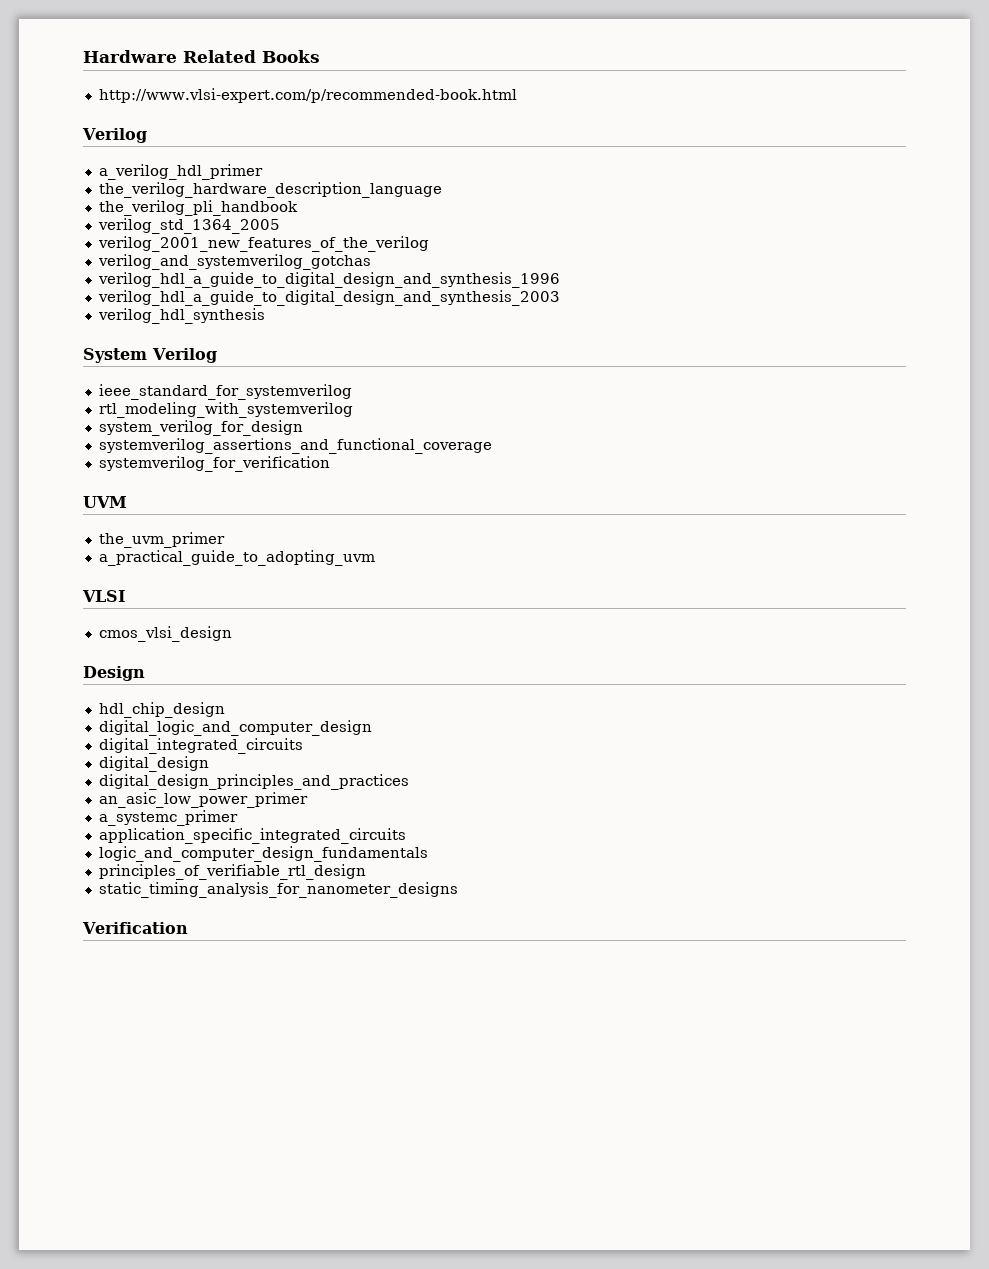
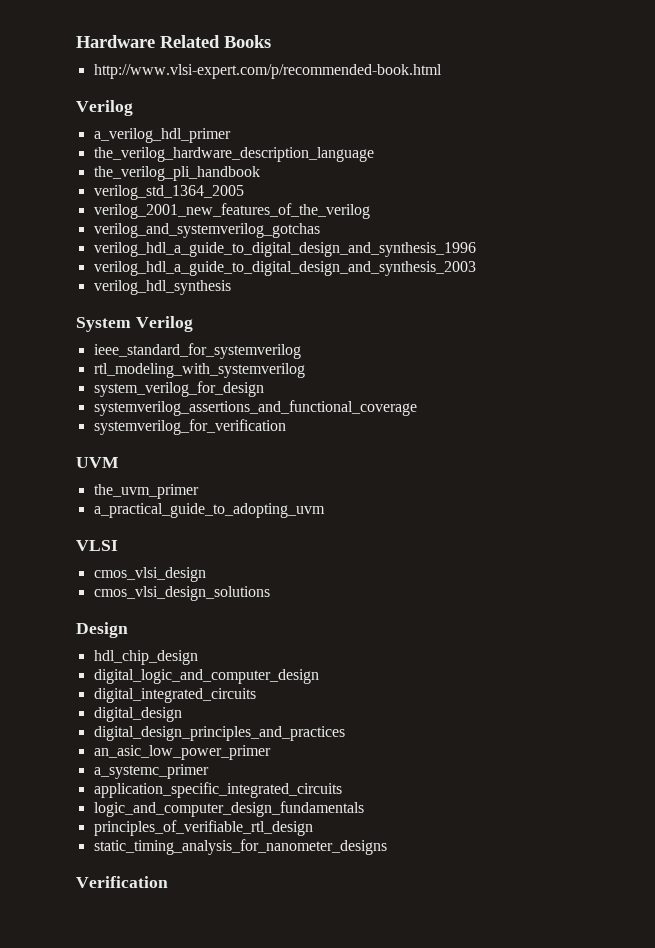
+ cmos_vlsi_design_solutions

